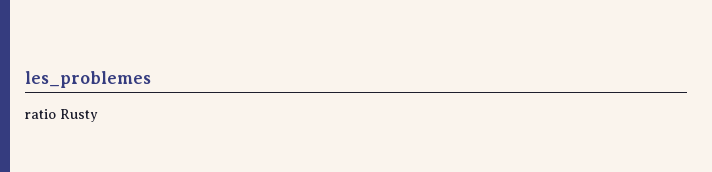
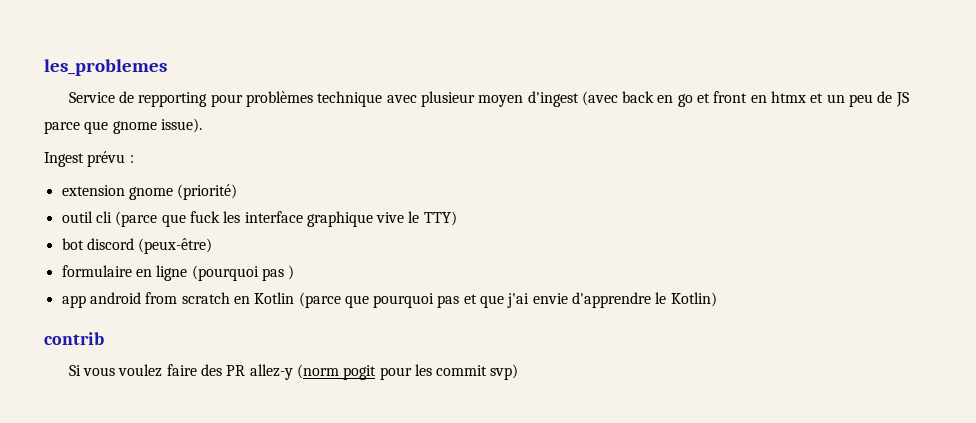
- ratio Rusty
+ Service de repporting pour problèmes technique avec plusieur moyen d'ingest (avec back en go et front en htmx et un peu de JS parce que gnome issue).
+ Ingest prévu :
+ extension gnome (priorité)
+ outil cli (parce que fuck les interface graphique vive le TTY)
+ bot discord (peux-être)
+ formulaire en ligne (pourquoi pas )
+ app android from scratch en Kotlin (parce que pourquoi pas et que j'ai envie d'apprendre le Kotlin)
+ contrib
+ Si vous voulez faire des PR allez-y (norm pogit pour les commit svp)

